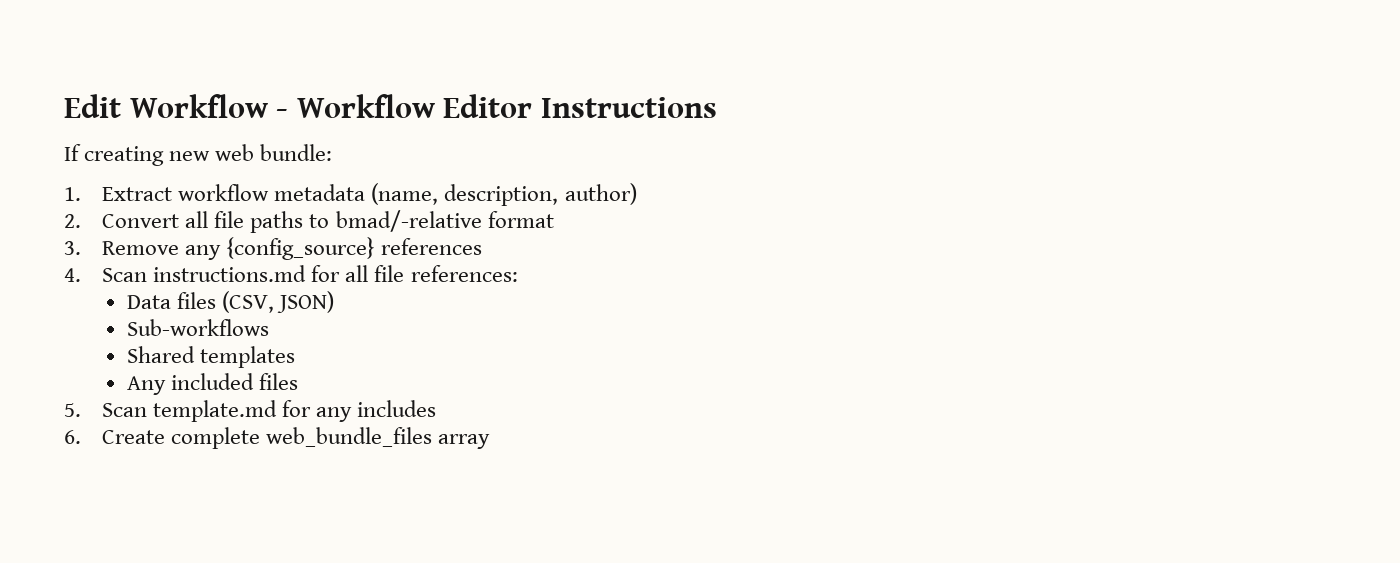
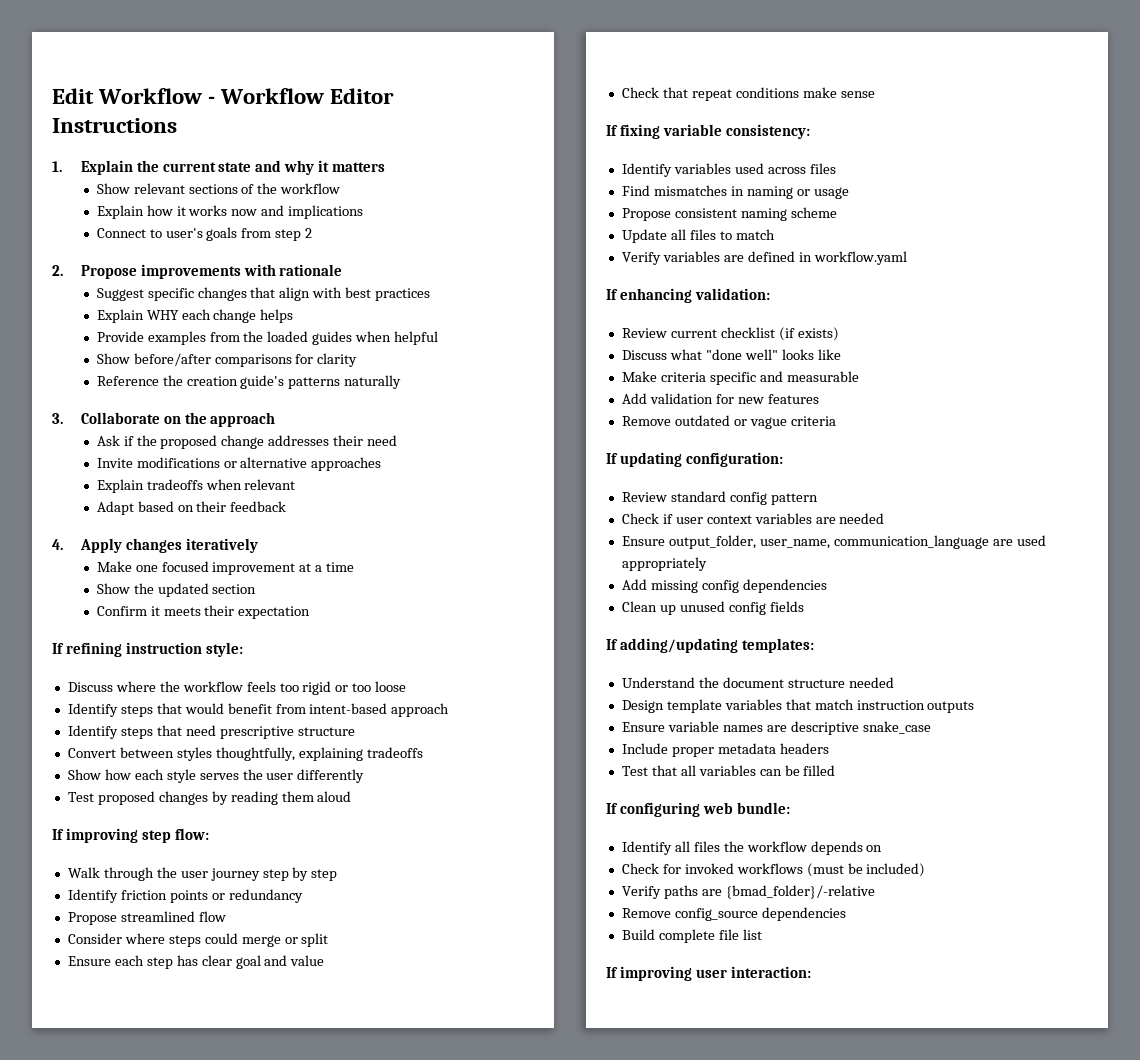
- If creating new web bundle:
- 1. Extract workflow metadata (name, description, author)
- 2. Convert all file paths to bmad/-relative format
- 3. Remove any {config_source} references
- 4. Scan instructions.md for all file references:
- Data files (CSV, JSON)
- Sub-workflows
- Shared templates
- Any included files
- 5. Scan template.md for any includes
- 6. Create complete web_bundle_files array
+ 1. Explain the current state and why it matters
+ Show relevant sections of the workflow
+ Explain how it works now and implications
+ Connect to user's goals from step 2
+ 2. Propose improvements with rationale
+ Suggest specific changes that align with best practices
+ Explain WHY each change helps
+ Provide examples from the loaded guides when helpful
+ Show before/after comparisons for clarity
+ Reference the creation guide's patterns naturally
+ 3. Collaborate on the approach
+ Ask if the proposed change addresses their need
+ Invite modifications or alternative approaches
+ Explain tradeoffs when relevant
+ Adapt based on their feedback
+ 4. Apply changes iteratively
+ Make one focused improvement at a time
+ Show the updated section
+ Confirm it meets their expectation
+ If refining instruction style:
+ Discuss where the workflow feels too rigid or too loose
+ Identify steps that would benefit from intent-based approach
+ Identify steps that need prescriptive structure
+ Convert between styles thoughtfully, explaining tradeoffs
+ Show how each style serves the user differently
+ Test proposed changes by reading them aloud
+ If improving step flow:
+ Walk through the user journey step by step
+ Identify friction points or redundancy
+ Propose streamlined flow
+ Consider where steps could merge or split
+ Ensure each step has clear goal and value
+ Check that repeat conditions make sense
+ If fixing variable consistency:
+ Identify variables used across files
+ Find mismatches in naming or usage
+ Propose consistent naming scheme
+ Update all files to match
+ Verify variables are defined in workflow.yaml
+ If enhancing validation:
+ Review current checklist (if exists)
+ Discuss what "done well" looks like
+ Make criteria specific and measurable
+ Add validation for new features
+ Remove outdated or vague criteria
+ If updating configuration:
+ Review standard config pattern
+ Check if user context variables are needed
+ Ensure output_folder, user_name, communication_language are used appropriately
+ Add missing config dependencies
+ Clean up unused config fields
+ If adding/updating templates:
+ Understand the document structure needed
+ Design template variables that match instruction outputs
+ Ensure variable names are descriptive snake_case
+ Include proper metadata headers
+ Test that all variables can be filled
+ If configuring web bundle:
+ Identify all files the workflow depends on
+ Check for invoked workflows (must be included)
+ Verify paths are {bmad_folder}/-relative
+ Remove config_source dependencies
+ Build complete file list
+ If improving user interaction:

